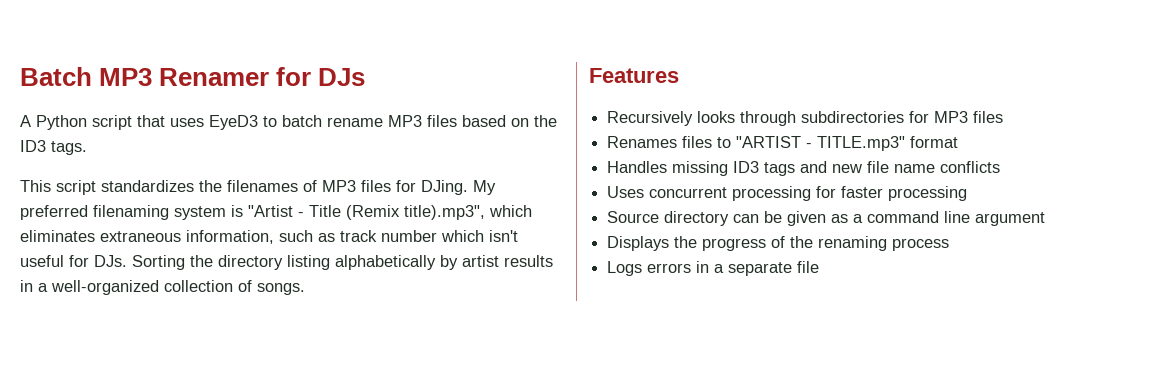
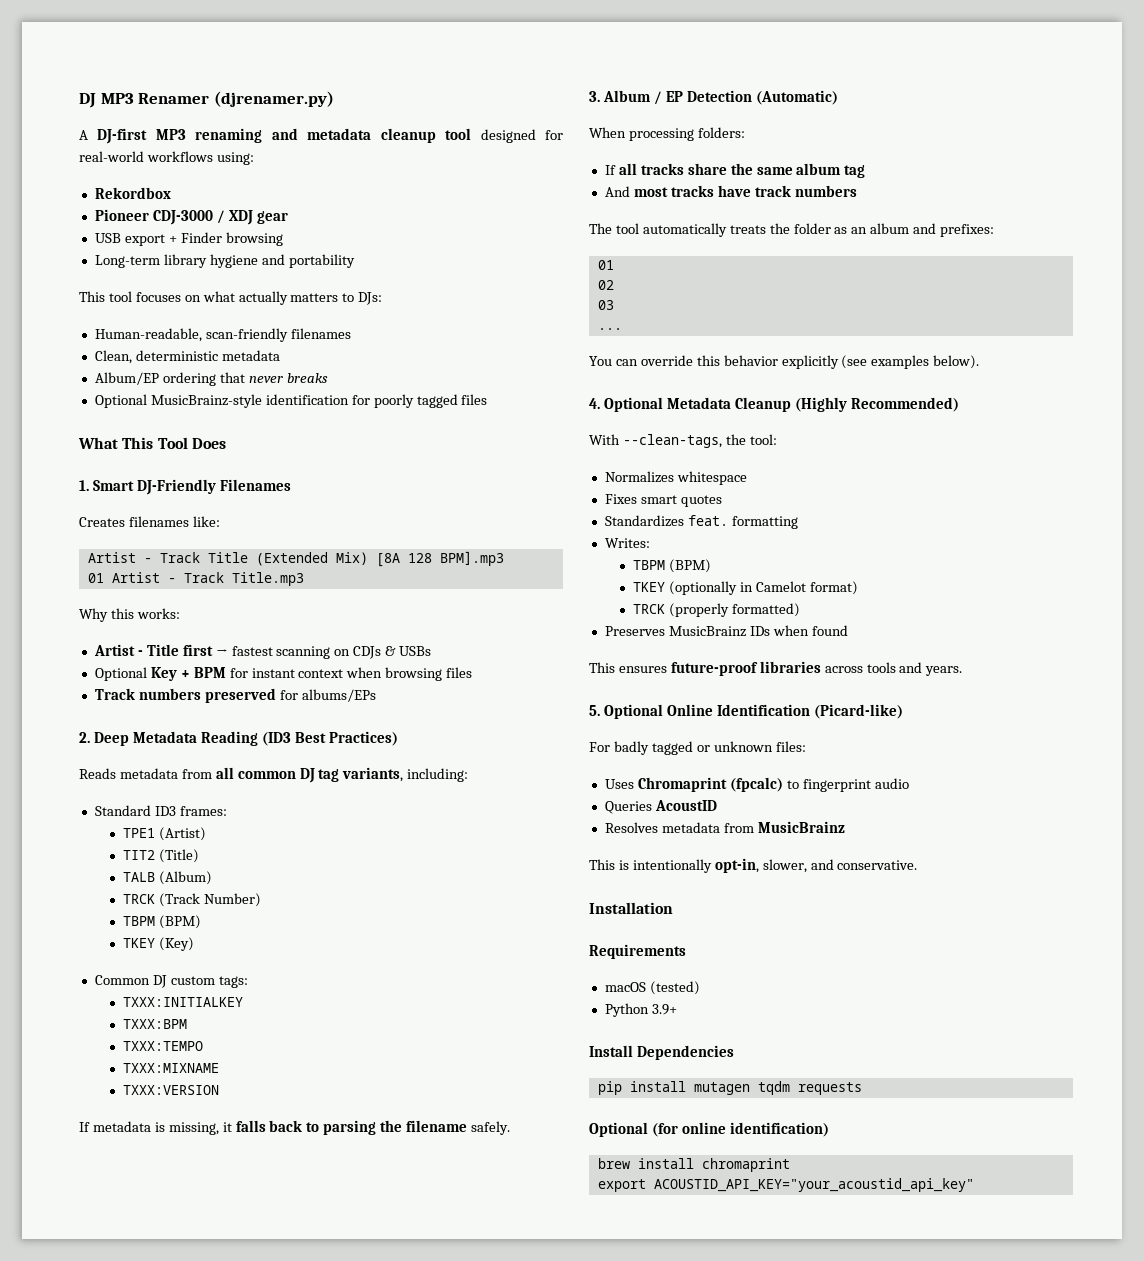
- Batch MP3 Renamer for DJs
+ DJ MP3 Renamer (djrenamer.py)
- A Python script that uses EyeD3 to batch rename MP3 files based on the ID3 tags.
- This script standardizes the filenames of MP3 files for DJing. My preferred filenaming system is "Artist - Title (Remix title).mp3", which eliminates extraneous information, such as track number which isn't useful for DJs. Sorting the directory listing alphabetically by artist results in a well-organized collection of songs.
- Features
- Recursively looks through subdirectories for MP3 files
- Renames files to "ARTIST - TITLE.mp3" format
- Handles missing ID3 tags and new file name conflicts
- Uses concurrent processing for faster processing
- Source directory can be given as a command line argument
- Displays the progress of the renaming process
- Logs errors in a separate file
+ A DJ-first MP3 renaming and metadata cleanup tool designed for real-world workflows using:
+ Rekordbox
+ Pioneer CDJ-3000 / XDJ gear
+ USB export + Finder browsing
+ Long-term library hygiene and portability
+ This tool focuses on what actually matters to DJs:
+ Human-readable, scan-friendly filenames
+ Clean, deterministic metadata
+ Album/EP ordering that never breaks
+ Optional MusicBrainz-style identification for poorly tagged files
+ What This Tool Does
+ 1. Smart DJ-Friendly Filenames
+ Creates filenames like:
+ Artist - Track Title (Extended Mix) [8A 128 BPM].mp3
+ 01 Artist - Track Title.mp3
+ Why this works:
+ Artist - Title first → fastest scanning on CDJs & USBs
+ Optional Key + BPM for instant context when browsing files
+ Track numbers preserved for albums/EPs
+ 2. Deep Metadata Reading (ID3 Best Practices)
+ Reads metadata from all common DJ tag variants, including:
+ Standard ID3 frames:
+ TPE1 (Artist)
+ TIT2 (Title)
+ TALB (Album)
+ TRCK (Track Number)
+ TBPM (BPM)
+ TKEY (Key)
+ Common DJ custom tags:
+ TXXX:INITIALKEY
+ TXXX:BPM
+ TXXX:TEMPO
+ TXXX:MIXNAME
+ TXXX:VERSION
+ If metadata is missing, it falls back to parsing the filename safely.
+ 3. Album / EP Detection (Automatic)
+ When processing folders:
+ If all tracks share the same album tag
+ And most tracks have track numbers
+ The tool automatically treats the folder as an album and prefixes:
+ 01
+ 02
+ 03
+ ...
+ You can override this behavior explicitly (see examples below).
+ 4. Optional Metadata Cleanup (Highly Recommended)
+ With --clean-tags, the tool:
+ Normalizes whitespace
+ Fixes smart quotes
+ Standardizes feat. formatting
+ Writes:
+ TBPM (BPM)
+ TKEY (optionally in Camelot format)
+ TRCK (properly formatted)
+ Preserves MusicBrainz IDs when found
+ This ensures future-proof libraries across tools and years.
+ 5. Optional Online Identification (Picard-like)
+ For badly tagged or unknown files:
+ Uses Chromaprint (fpcalc) to fingerprint audio
+ Queries AcoustID
+ Resolves metadata from MusicBrainz
+ This is intentionally opt-in, slower, and conservative.
+ Installation
+ Requirements
+ macOS (tested)
+ Python 3.9+
+ Install Dependencies
+ pip install mutagen tqdm requests
+ Optional (for online identification)
+ brew install chromaprint
+ export ACOUSTID_API_KEY="your_acoustid_api_key"

